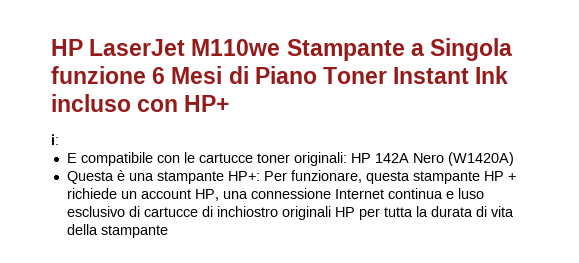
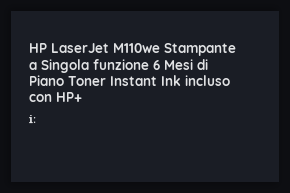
- E compatibile con le cartucce toner originali: HP 142A Nero (W1420A)
- Questa è una stampante HP+: Per funzionare, questa stampante HP + richiede un account HP, una connessione Internet continua e luso esclusivo di cartucce di inchiostro originali HP per tutta la durata di vita della stampante

